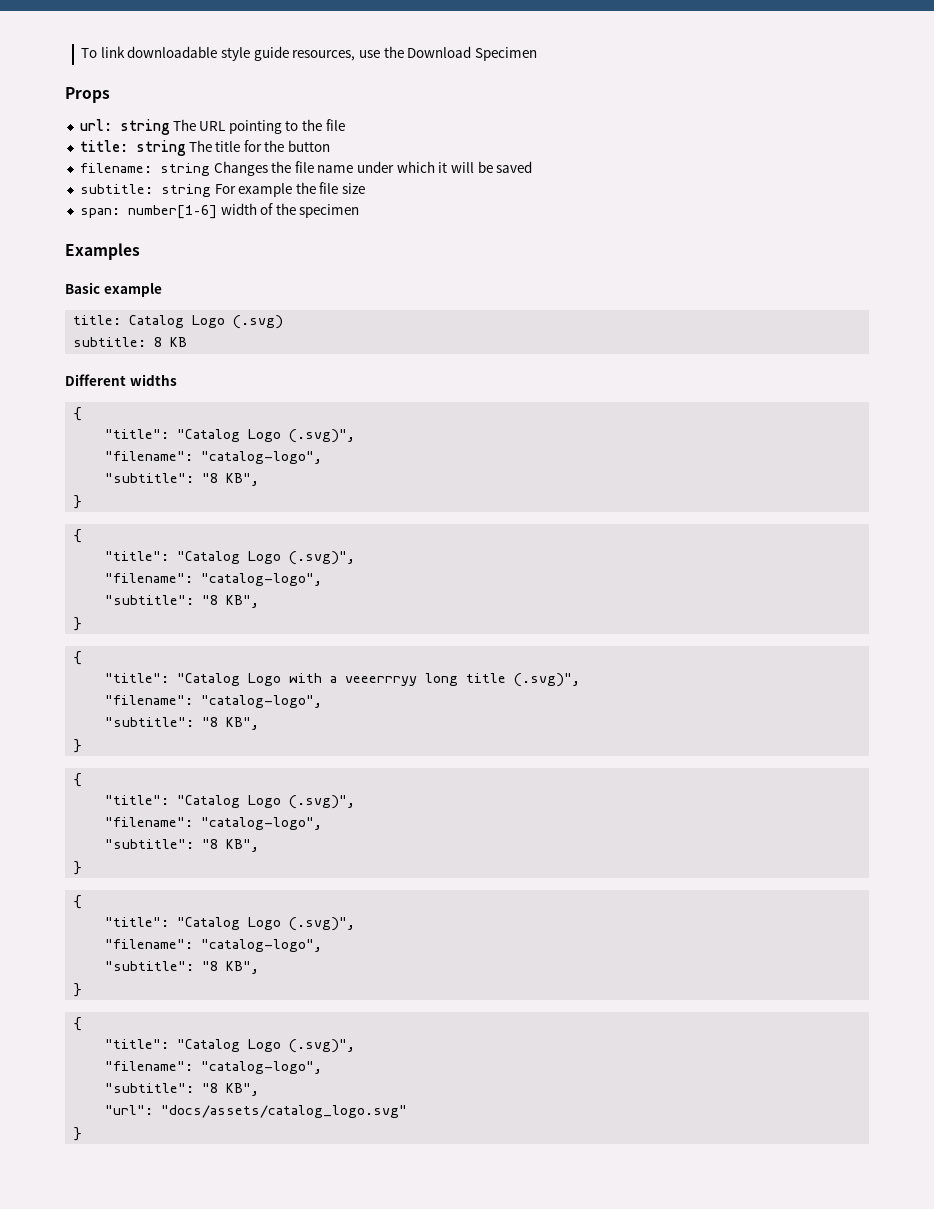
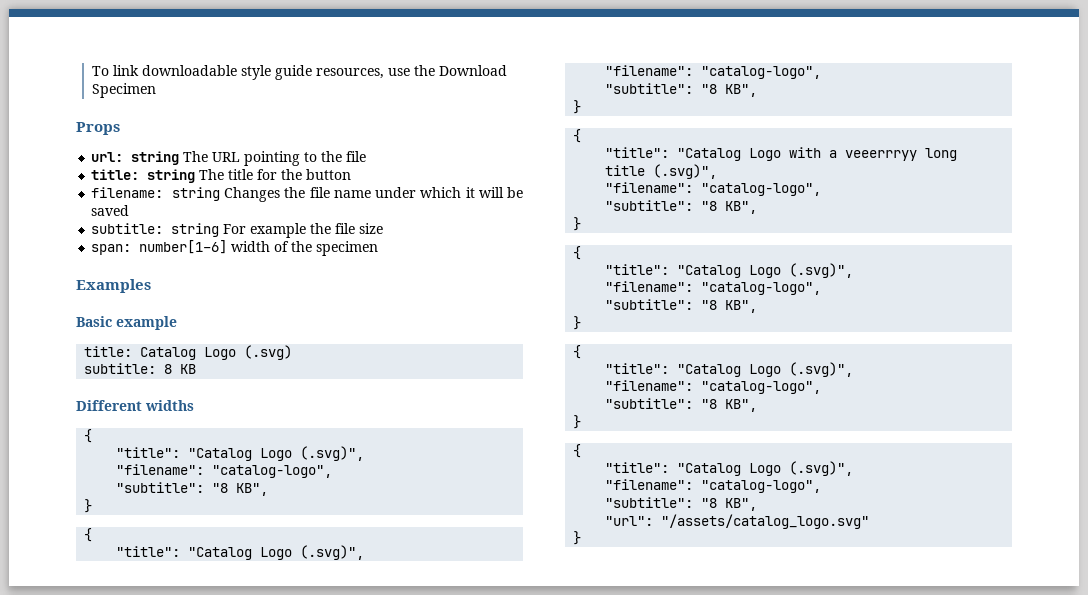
- "url": "docs/assets/catalog_logo.svg"
+ "url": "/assets/catalog_logo.svg"

